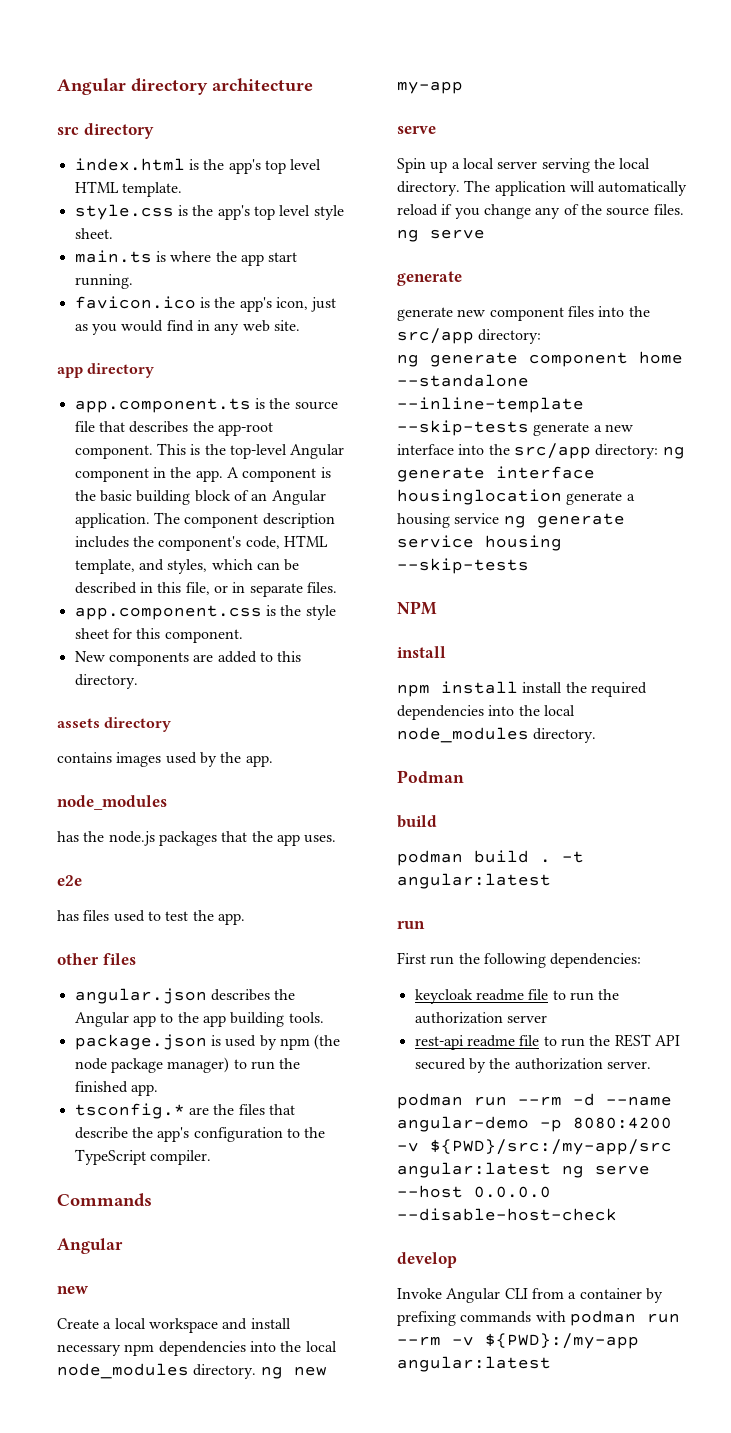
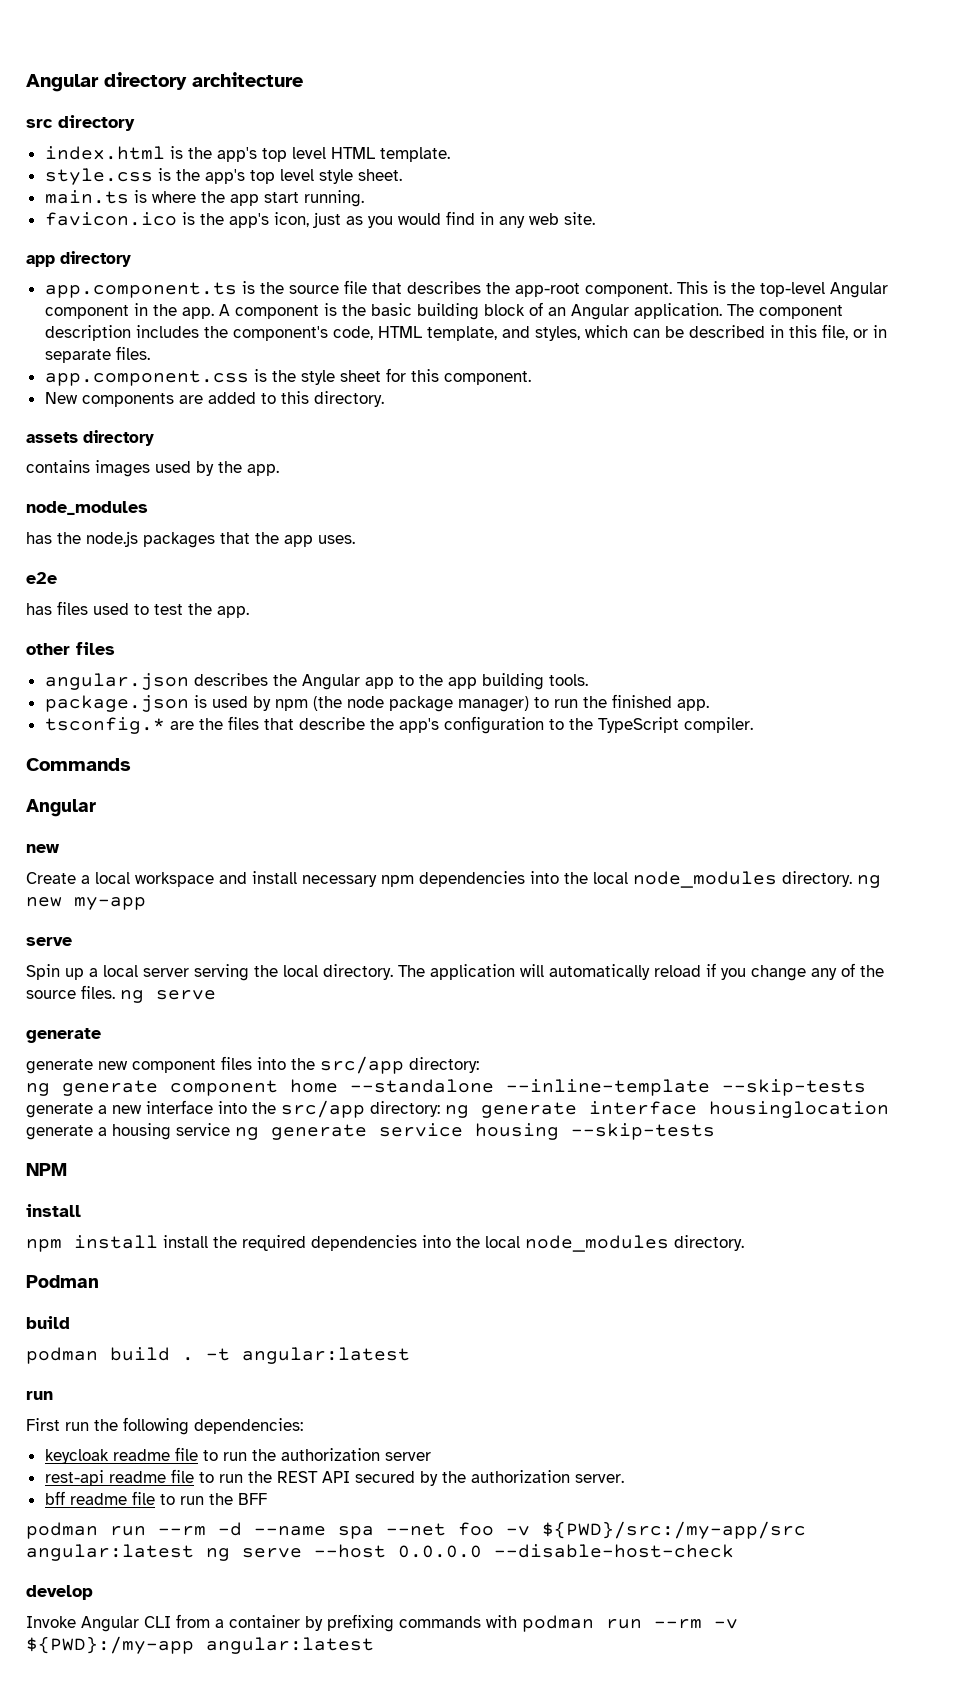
+ bff readme file to run the BFF
- podman run --rm -d --name angular-demo -p 8080:4200 -v ${PWD}/src:/my-app/src angular:latest ng serve --host 0.0.0.0 --disable-host-check
+ podman run --rm -d --name spa --net foo -v ${PWD}/src:/my-app/src angular:latest ng serve --host 0.0.0.0 --disable-host-check

